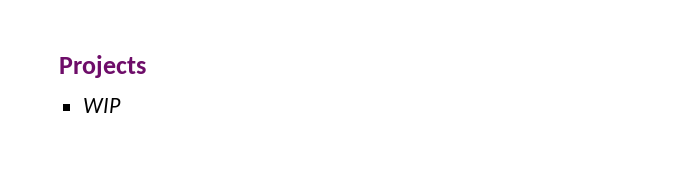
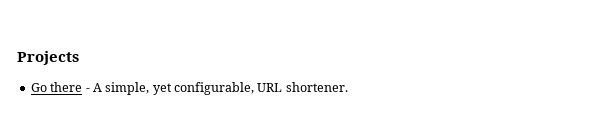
- WIP
+ Go there - A simple, yet configurable, URL shortener.

